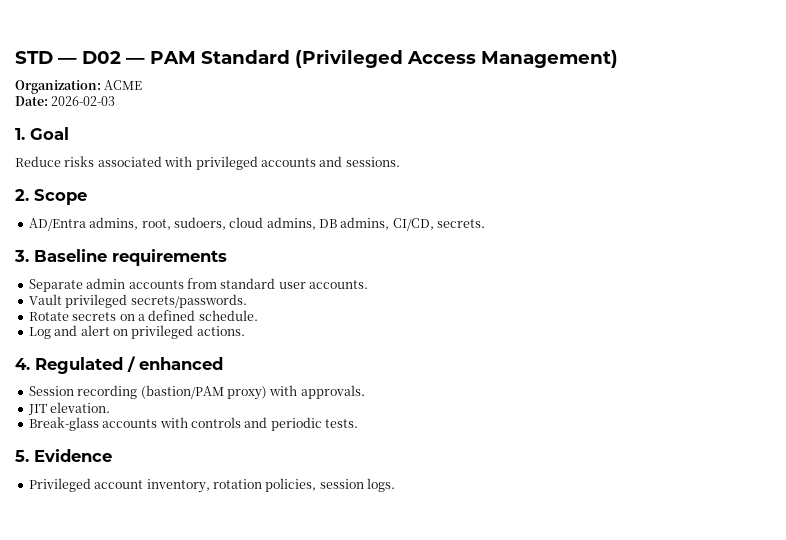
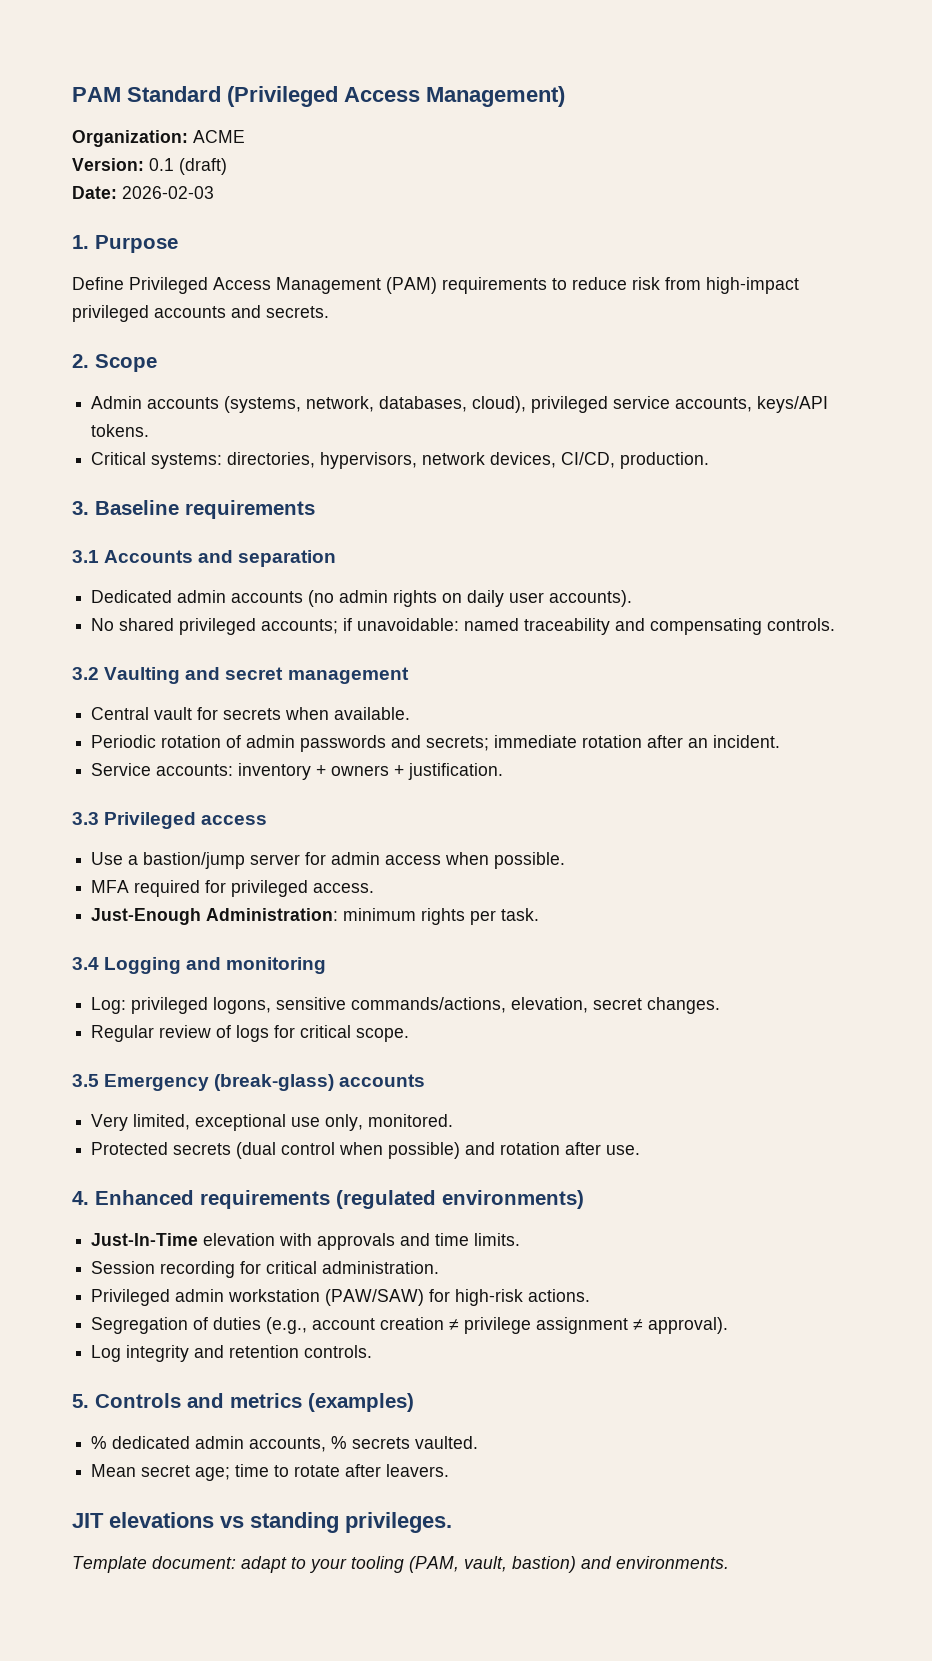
- STD — D02 — PAM Standard (Privileged Access Management)
+ PAM Standard (Privileged Access Management)
+ Version: 0.1 (draft)
- 1. Goal
- Reduce risks associated with privileged accounts and sessions.
+ 1. Purpose
+ Define Privileged Access Management (PAM) requirements to reduce risk from high‑impact privileged accounts and secrets.
- AD/Entra admins, root, sudoers, cloud admins, DB admins, CI/CD, secrets.
+ Admin accounts (systems, network, databases, cloud), privileged service accounts, keys/API tokens.
+ Critical systems: directories, hypervisors, network devices, CI/CD, production.
  3. Baseline requirements
- Separate admin accounts from standard user accounts.
- Vault privileged secrets/passwords.
- Rotate secrets on a defined schedule.
- Log and alert on privileged actions.
- 4. Regulated / enhanced
- Session recording (bastion/PAM proxy) with approvals.
- JIT elevation.
- Break-glass accounts with controls and periodic tests.
- 5. Evidence
- Privileged account inventory, rotation policies, session logs.
+ 3.1 Accounts and separation
+ Dedicated admin accounts (no admin rights on daily user accounts).
+ No shared privileged accounts; if unavoidable: named traceability and compensating controls.
+ 3.2 Vaulting and secret management
+ Central vault for secrets when available.
+ Periodic rotation of admin passwords and secrets; immediate rotation after an incident.
+ Service accounts: inventory + owners + justification.
+ 3.3 Privileged access
+ Use a bastion/jump server for admin access when possible.
+ MFA required for privileged access.
+ Just‑Enough Administration: minimum rights per task.
+ 3.4 Logging and monitoring
+ Log: privileged logons, sensitive commands/actions, elevation, secret changes.
+ Regular review of logs for critical scope.
+ 3.5 Emergency (break‑glass) accounts
+ Very limited, exceptional use only, monitored.
+ Protected secrets (dual control when possible) and rotation after use.
+ 4. Enhanced requirements (regulated environments)
+ Just‑In‑Time elevation with approvals and time limits.
+ Session recording for critical administration.
+ Privileged admin workstation (PAW/SAW) for high‑risk actions.
+ Segregation of duties (e.g., account creation ≠ privilege assignment ≠ approval).
+ Log integrity and retention controls.
+ 5. Controls and metrics (examples)
+ % dedicated admin accounts, % secrets vaulted.
+ Mean secret age; time to rotate after leavers.
+ JIT elevations vs standing privileges.
+ Template document: adapt to your tooling (PAM, vault, bastion) and environments.

